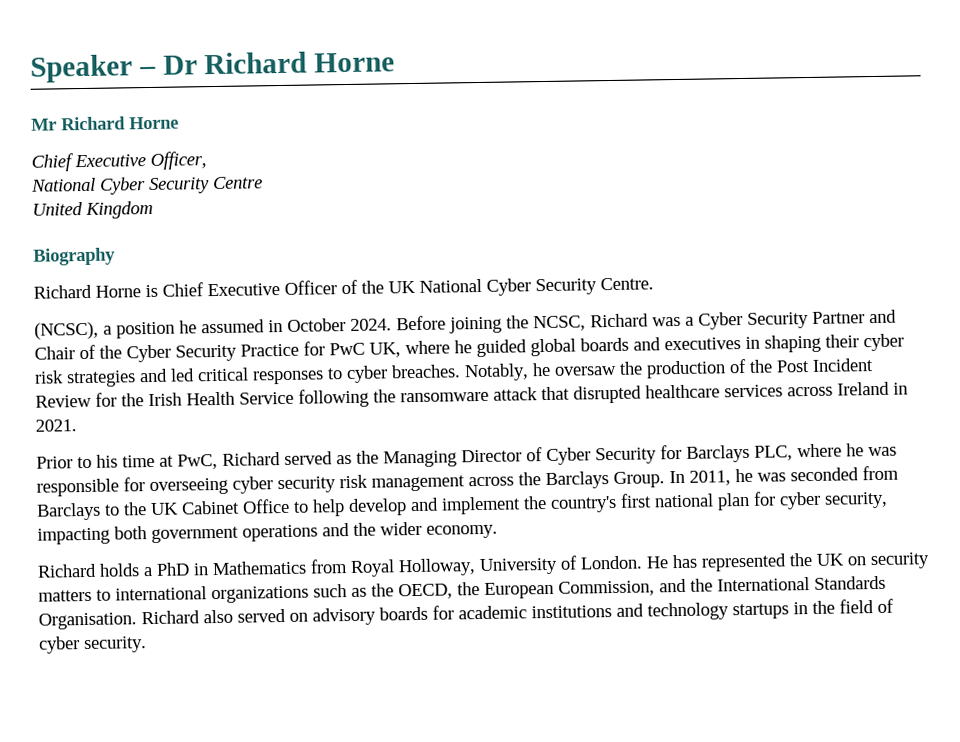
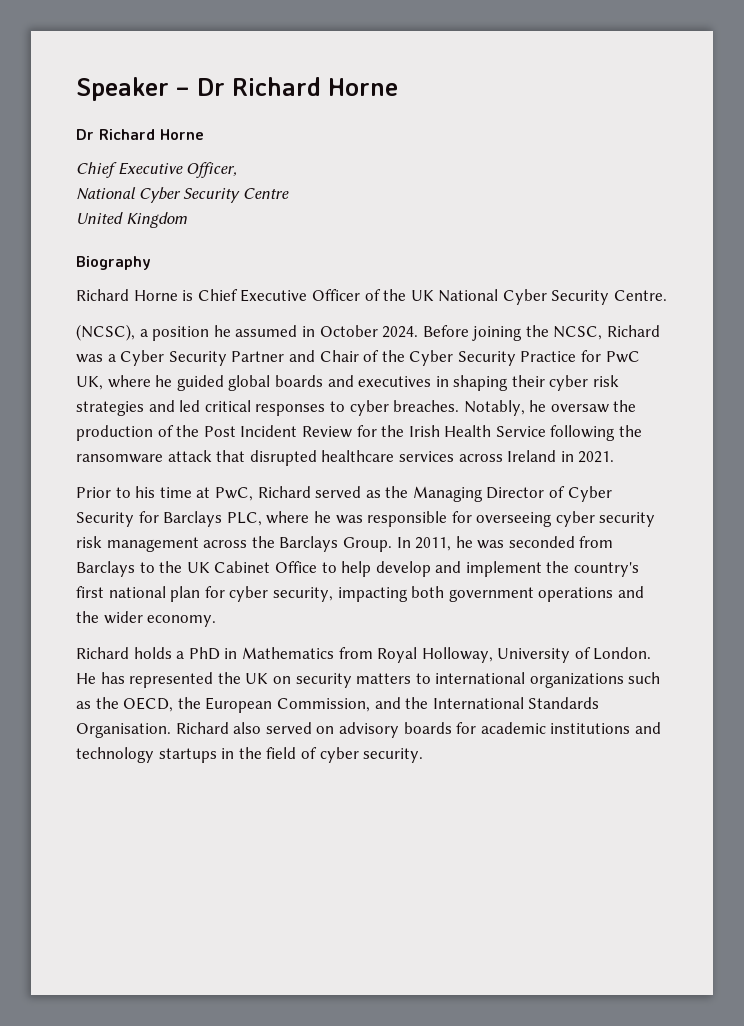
  Speaker – Dr Richard Horne
- Mr Richard Horne
+ Dr Richard Horne

